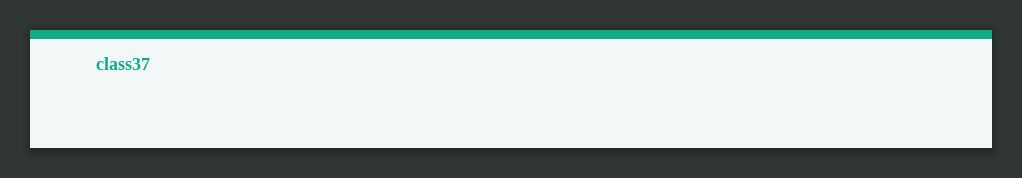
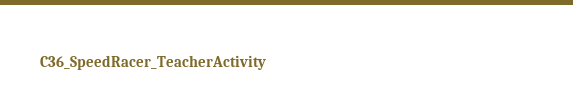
- class37
+ C36_SpeedRacer_TeacherActivity

